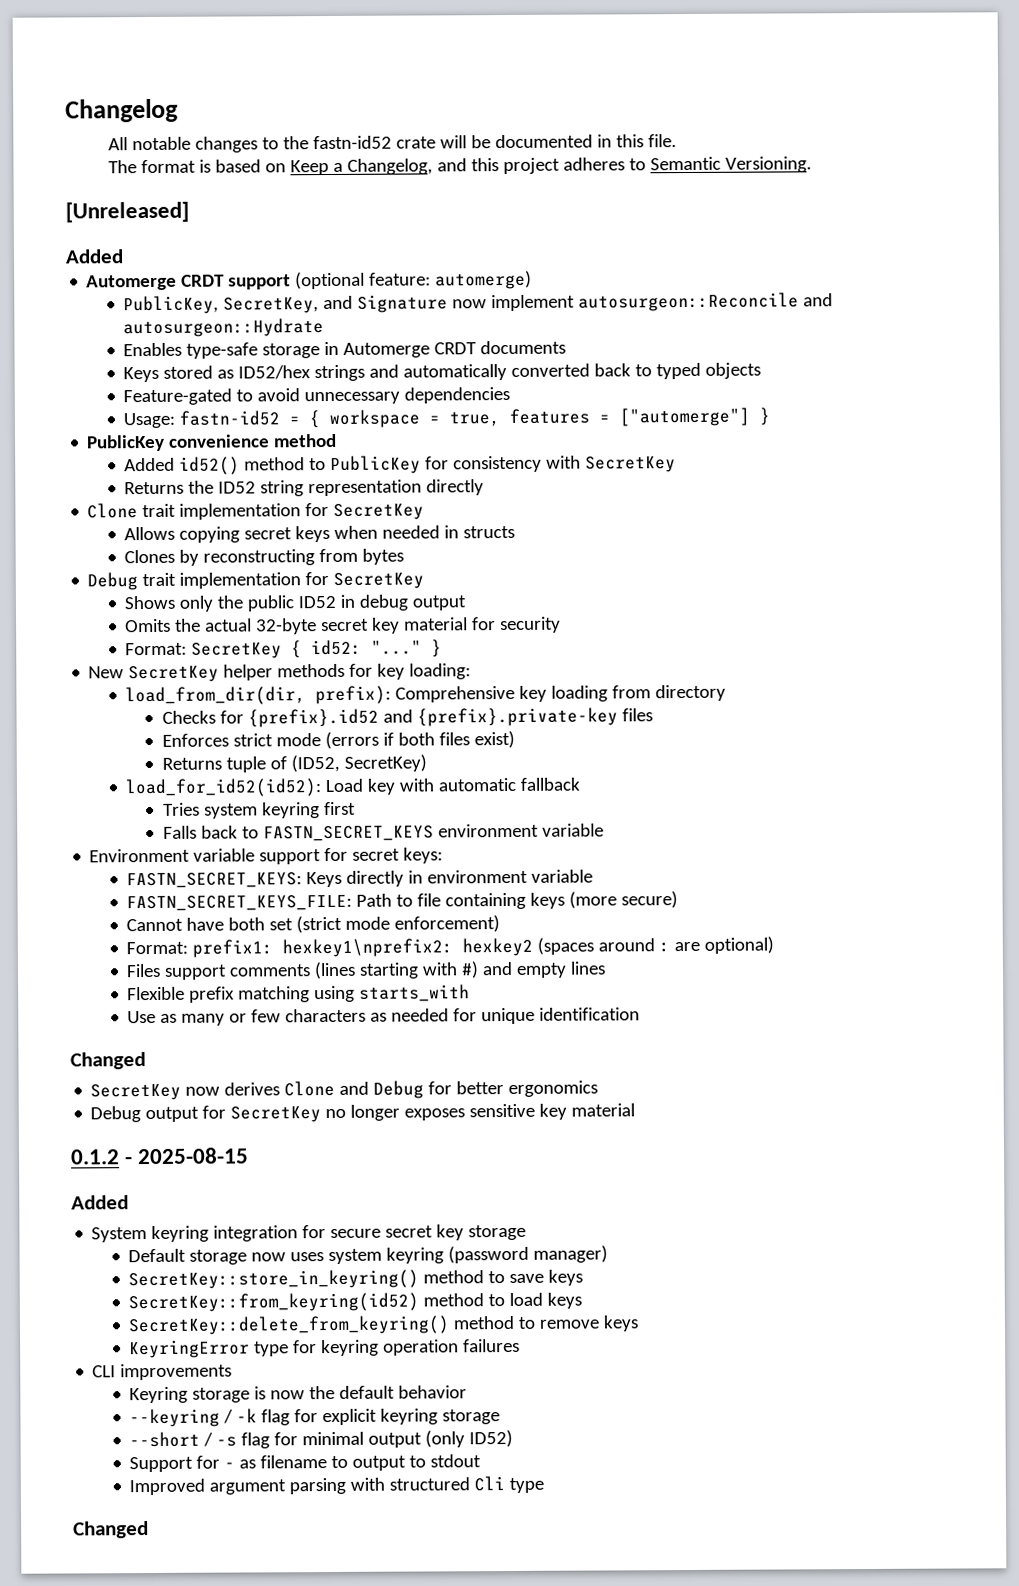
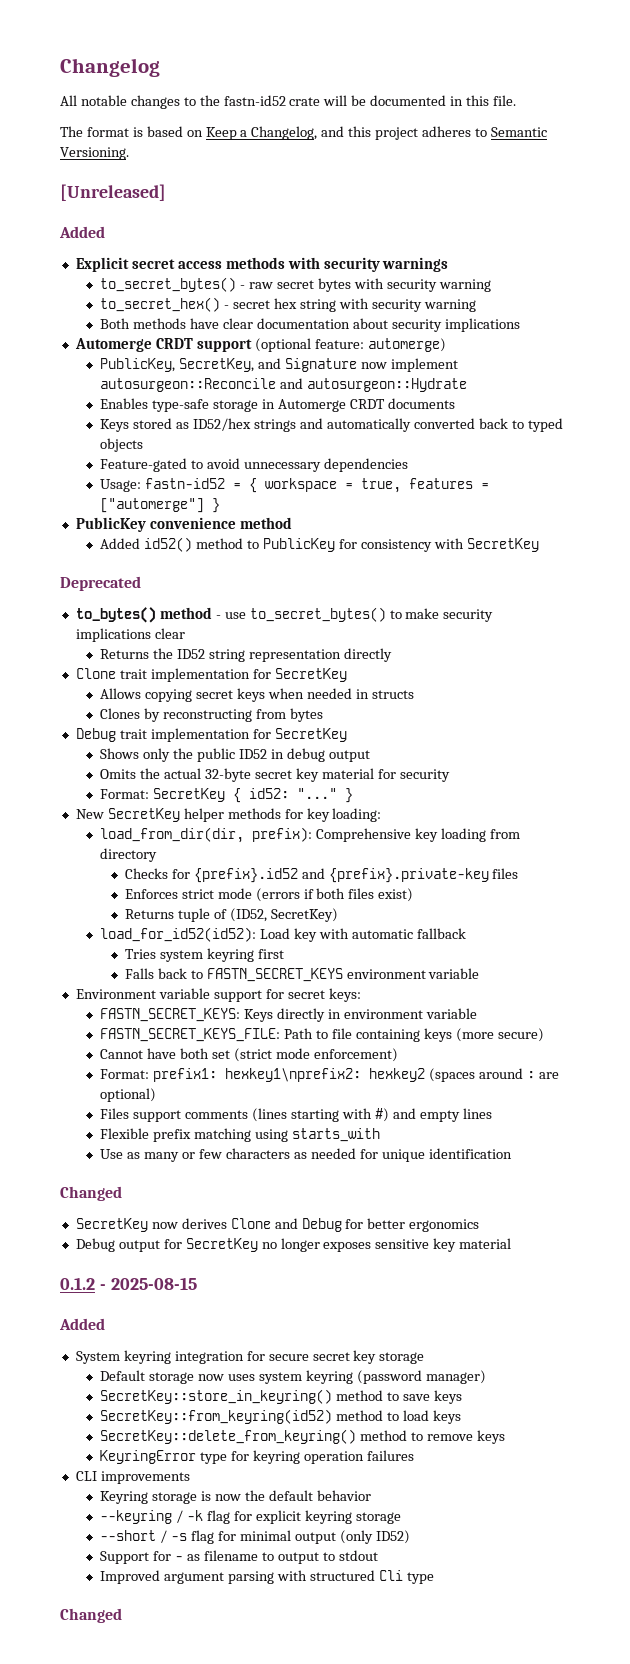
+ Explicit secret access methods with security warnings
+ to_secret_bytes() - raw secret bytes with security warning
+ to_secret_hex() - secret hex string with security warning
+ Both methods have clear documentation about security implications
+ Deprecated
+ to_bytes() method - use to_secret_bytes() to make security implications clear

